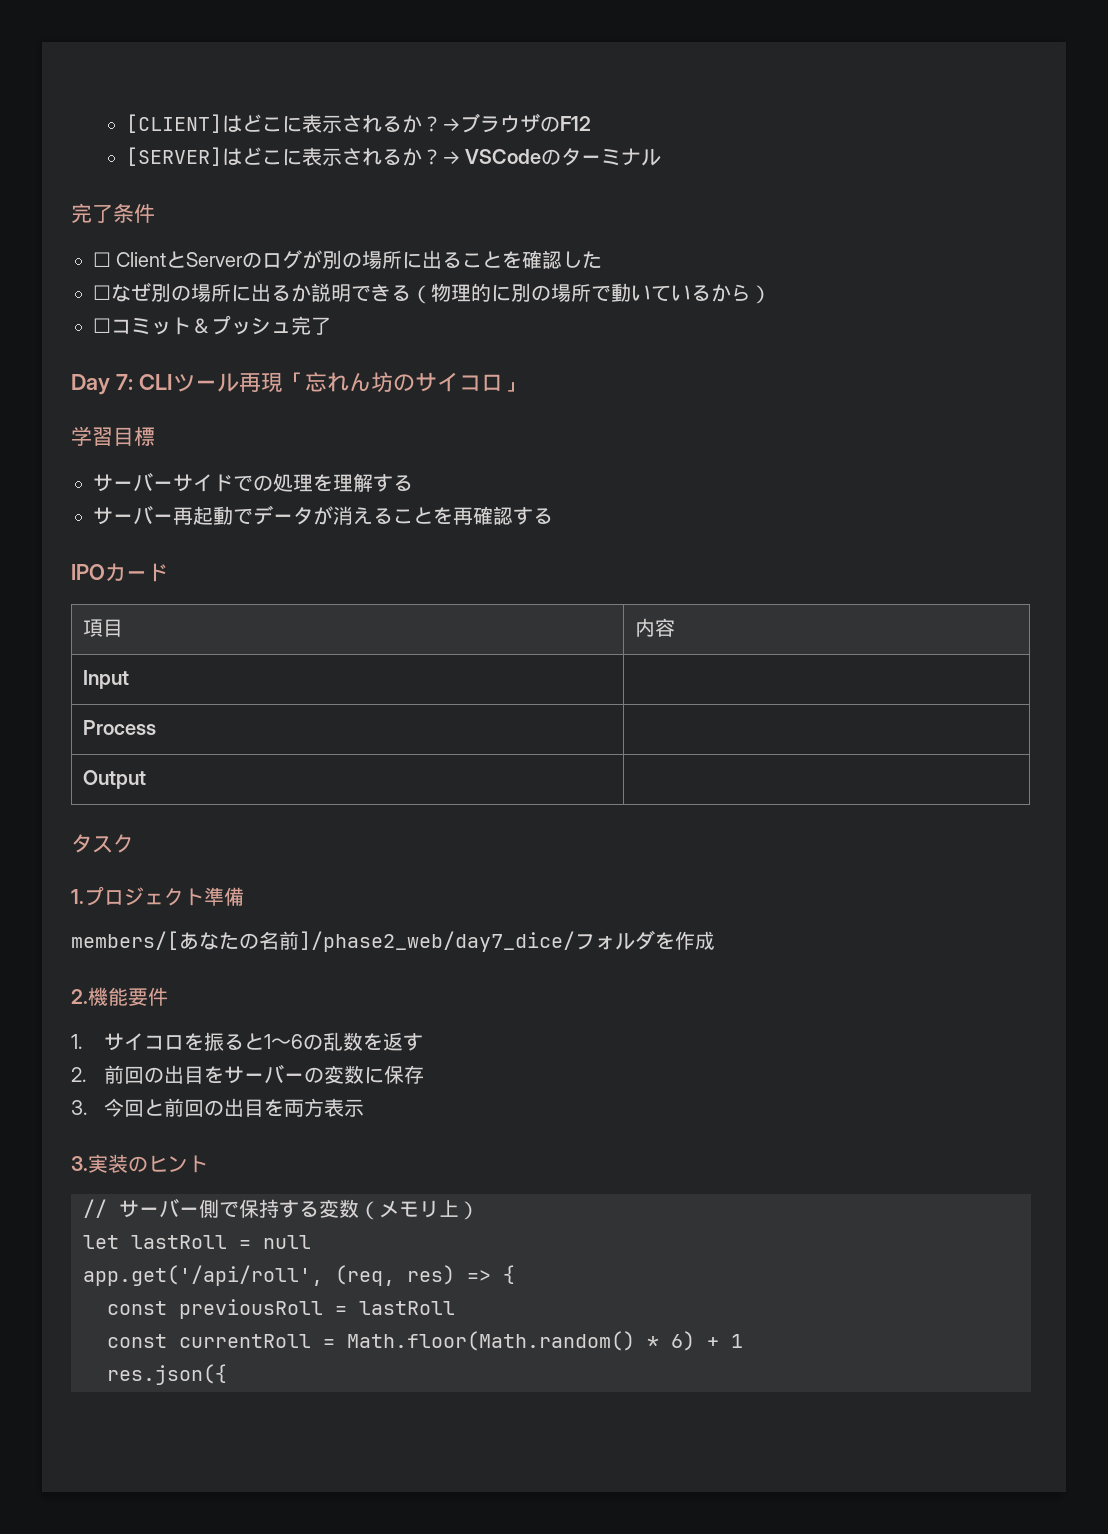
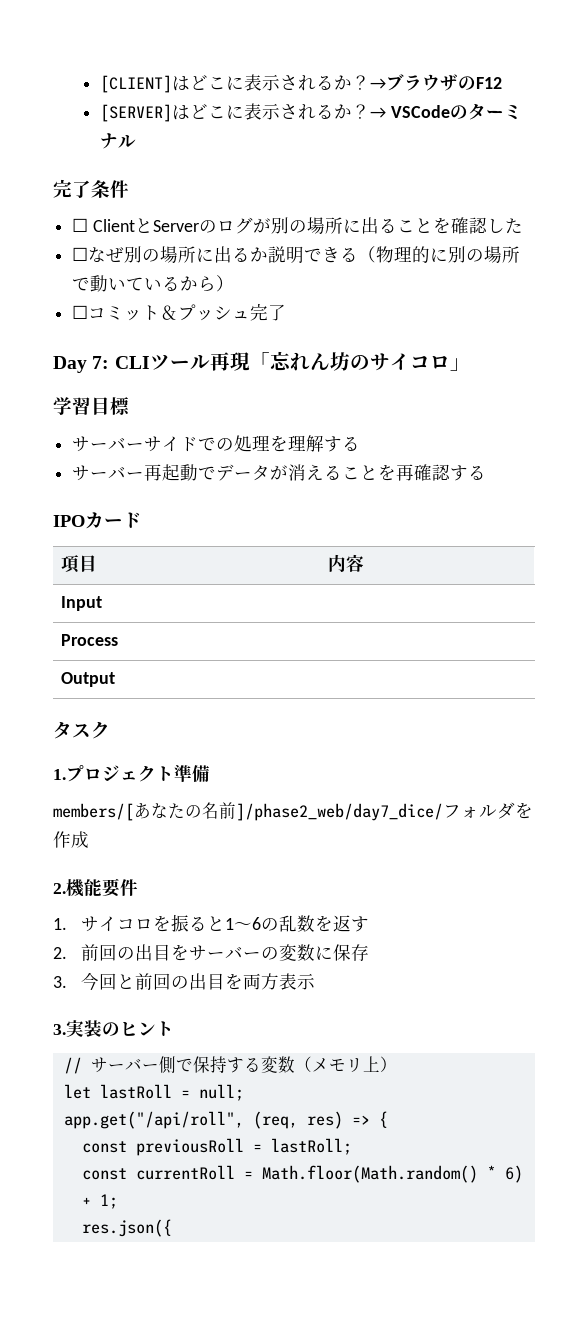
- let lastRoll = null
- app.get('/api/roll', (req, res) => {
+ let lastRoll = null;
+ app.get("/api/roll", (req, res) => {
- const previousRoll = lastRoll
+ const previousRoll = lastRoll;
- const currentRoll = Math.floor(Math.random() * 6) + 1
+ const currentRoll = Math.floor(Math.random() * 6) + 1;

